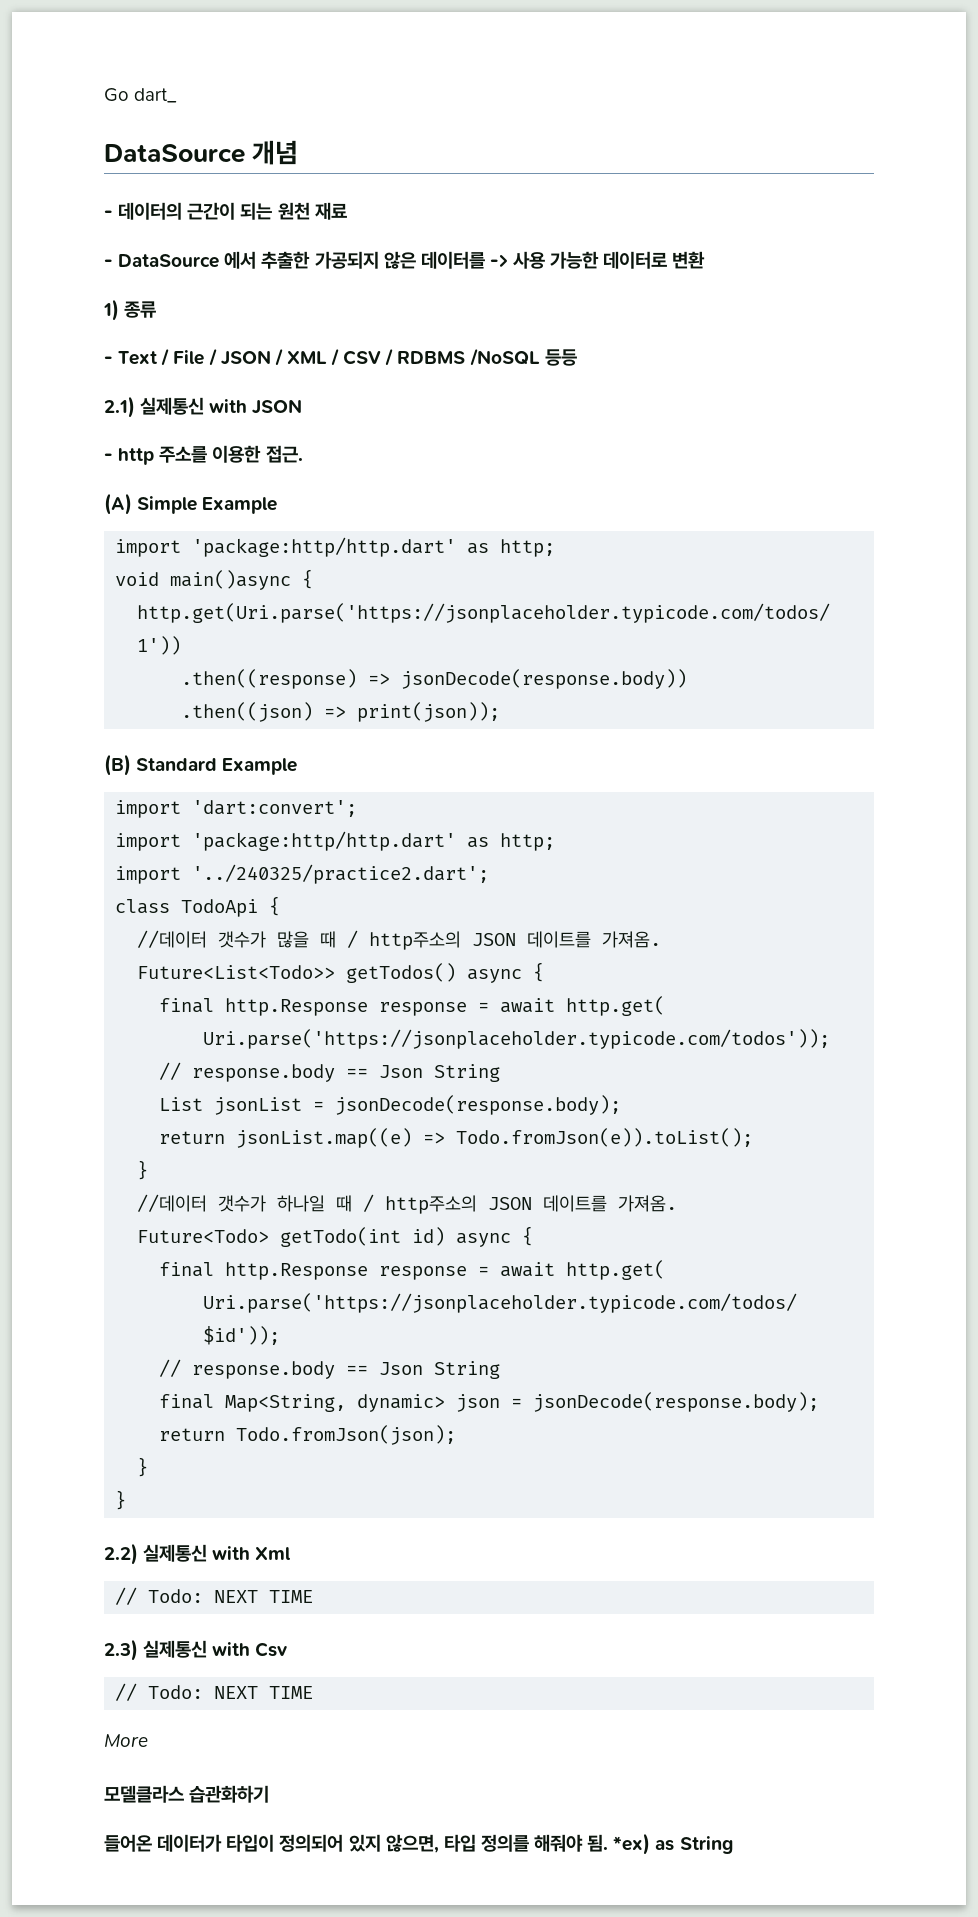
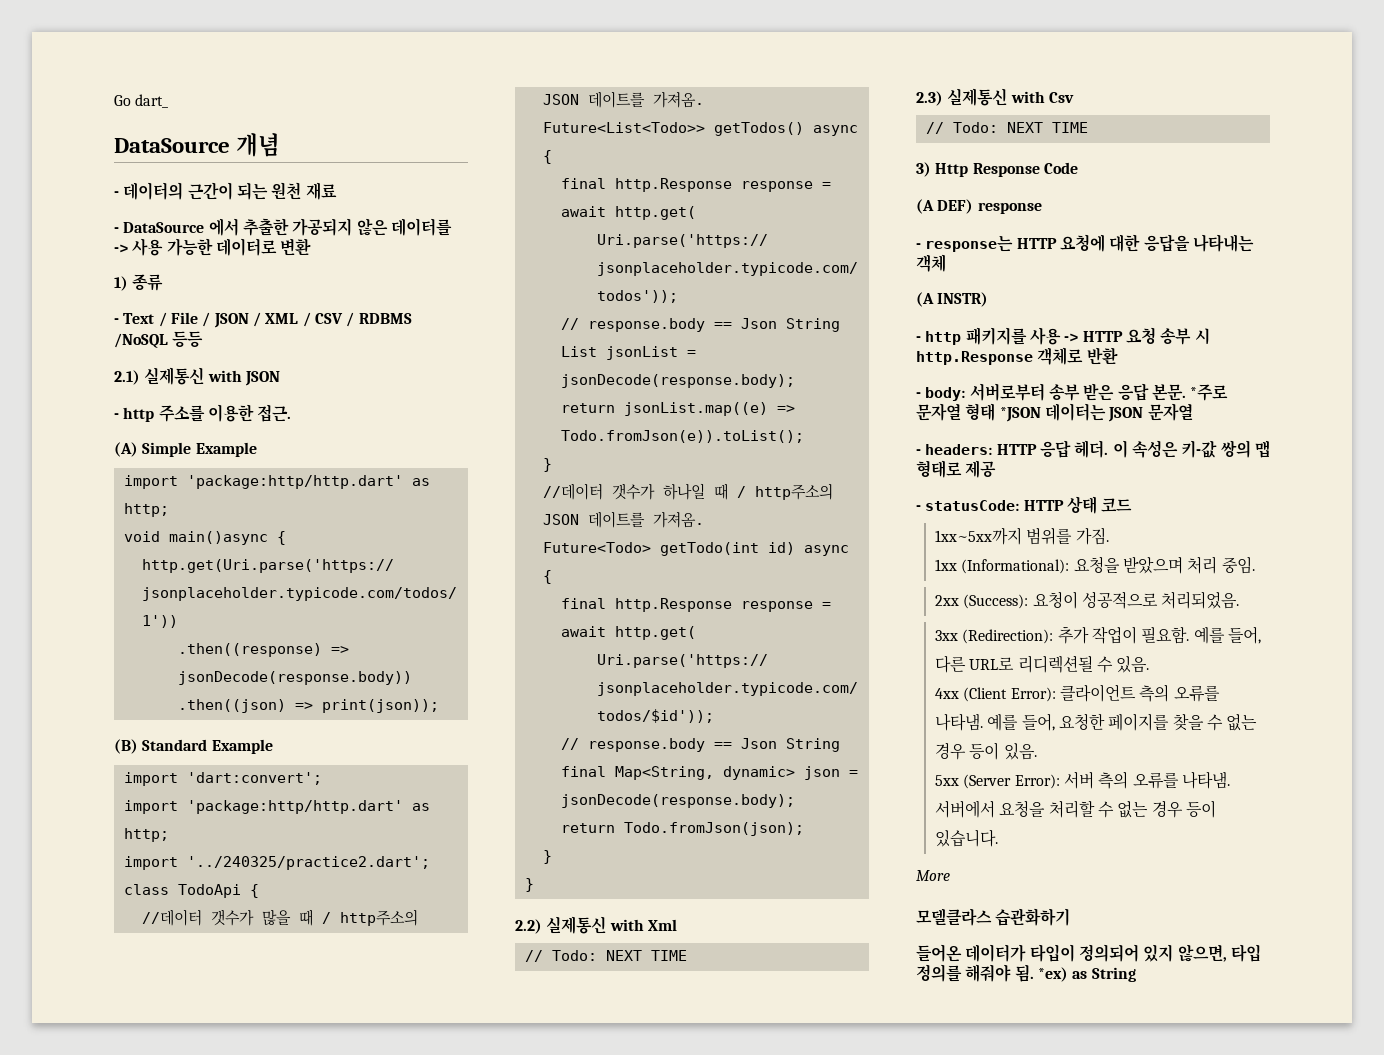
+ 3) Http Response Code
+ (A DEF) response
+ - response는 HTTP 요청에 대한 응답을 나타내는 객체
+ (A INSTR)
+ - http 패키지를 사용 -> HTTP 요청 송부 시 http.Response 객체로 반환
+ - body: 서버로부터 송부 받은 응답 본문. *주로 문자열 형태 *JSON 데이터는 JSON 문자열
+ - headers: HTTP 응답 헤더. 이 속성은 키-값 쌍의 맵 형태로 제공
+ - statusCode: HTTP 상태 코드
+ 1xx~5xx까지 범위를 가짐.
+ 1xx (Informational): 요청을 받았으며 처리 중임.
+ 2xx (Success): 요청이 성공적으로 처리되었음.
+ 3xx (Redirection): 추가 작업이 필요함. 예를 들어, 다른 URL로 리디렉션될 수 있음.
+ 4xx (Client Error): 클라이언트 측의 오류를 나타냄. 예를 들어, 요청한 페이지를 찾을 수 없는 경우 등이 있음.
+ 5xx (Server Error): 서버 측의 오류를 나타냄. 서버에서 요청을 처리할 수 없는 경우 등이 있습니다.

